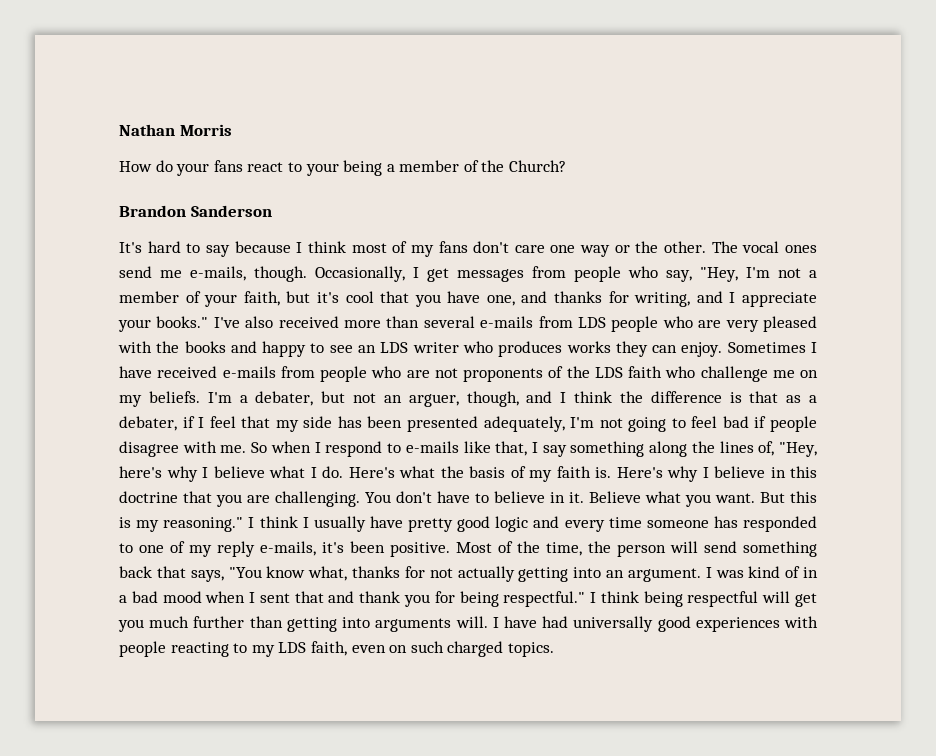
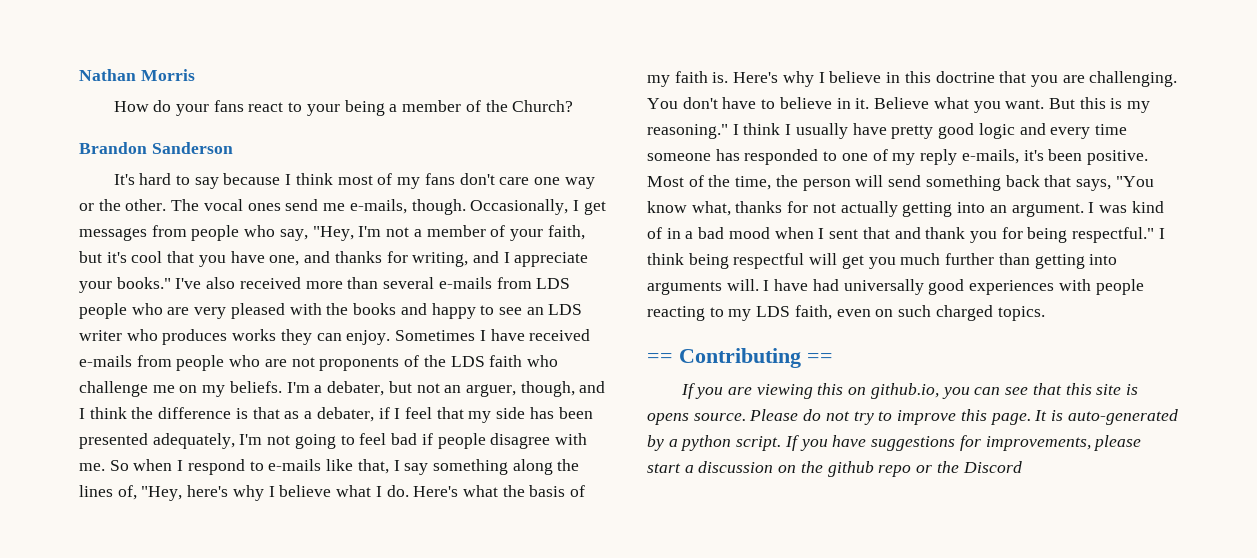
+ == Contributing ==
+ If you are viewing this on github.io, you can see that this site is opens source. Please do not try to improve this page. It is auto-generated by a python script. If you have suggestions for improvements, please start a discussion on the github repo or the Discord

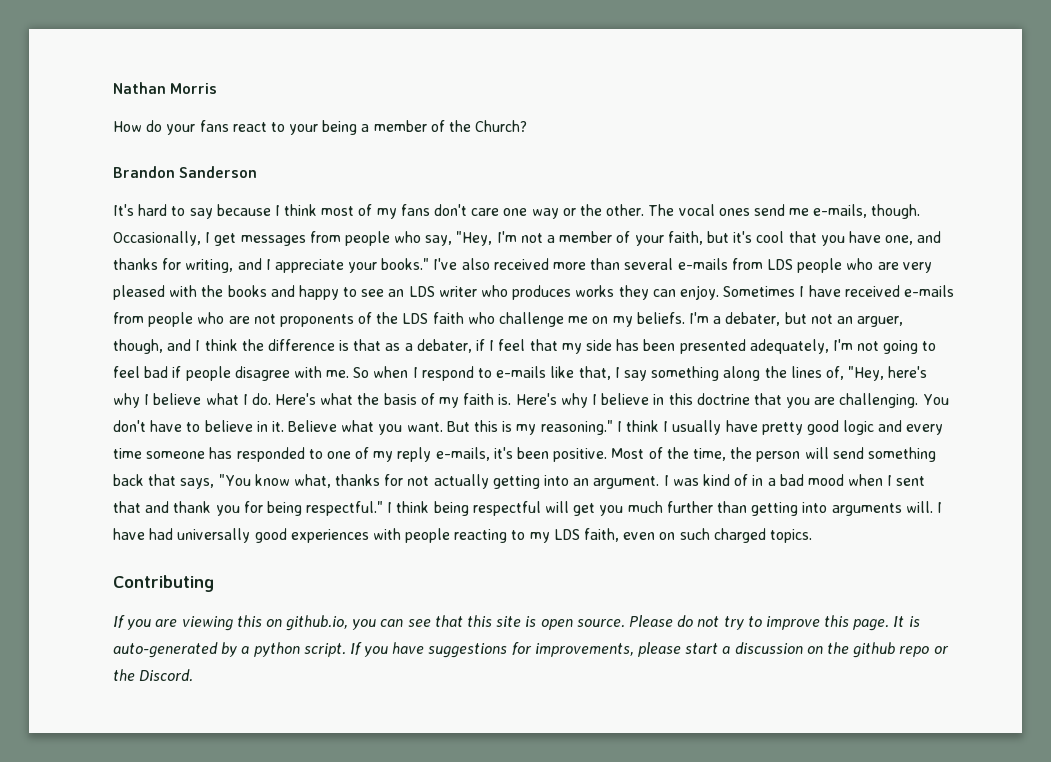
- == Contributing ==
+ Contributing
- If you are viewing this on github.io, you can see that this site is opens source.
+ If you are viewing this on github.io, you can see that this site is open source.
- If you have suggestions for improvements, please start a discussion on the github repo or the Discord
+ If you have suggestions for improvements, please start a discussion on the github repo or the Discord.

